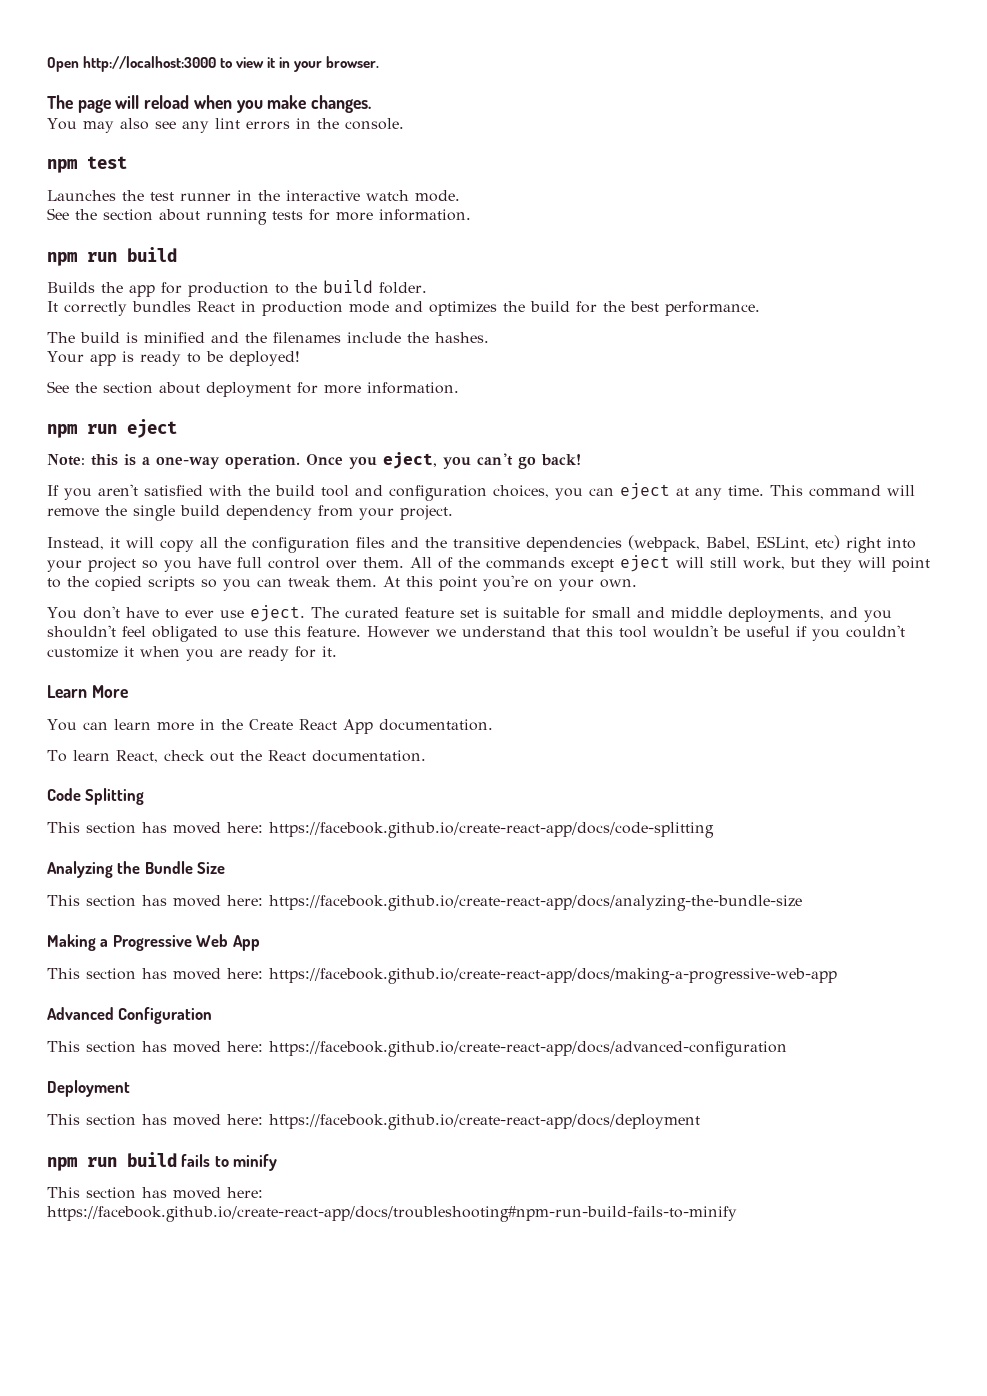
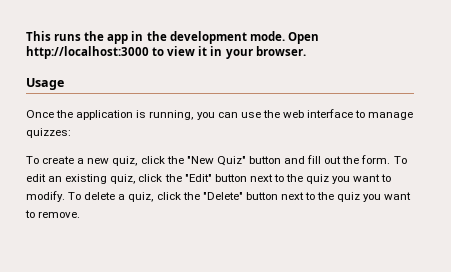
+ This runs the app in the development mode.
- The page will reload when you make changes.
- You may also see any lint errors in the console.
- npm test
- Launches the test runner in the interactive watch mode.
- See the section about running tests for more information.
- npm run build
- Builds the app for production to the build folder.
- It correctly bundles React in production mode and optimizes the build for the best performance.
- The build is minified and the filenames include the hashes.
- Your app is ready to be deployed!
- See the section about deployment for more information.
- npm run eject
- Note: this is a one-way operation. Once you eject, you can't go back!
- If you aren't satisfied with the build tool and configuration choices, you can eject at any time. This command will remove the single build dependency from your project.
- Instead, it will copy all the configuration files and the transitive dependencies (webpack, Babel, ESLint, etc) right into your project so you have full control over them. All of the commands except eject will still work, but they will point to the copied scripts so you can tweak them. At this point you're on your own.
- You don't have to ever use eject. The curated feature set is suitable for small and middle deployments, and you shouldn't feel obligated to use this feature. However we understand that this tool wouldn't be useful if you couldn't customize it when you are ready for it.
- Learn More
- You can learn more in the Create React App documentation.
- To learn React, check out the React documentation.
- Code Splitting
- This section has moved here: https://facebook.github.io/create-react-app/docs/code-splitting
- Analyzing the Bundle Size
- This section has moved here: https://facebook.github.io/create-react-app/docs/analyzing-the-bundle-size
- Making a Progressive Web App
- This section has moved here: https://facebook.github.io/create-react-app/docs/making-a-progressive-web-app
- Advanced Configuration
- This section has moved here: https://facebook.github.io/create-react-app/docs/advanced-configuration
- Deployment
- This section has moved here: https://facebook.github.io/create-react-app/docs/deployment
- npm run build fails to minify
- This section has moved here: https://facebook.github.io/create-react-app/docs/troubleshooting#npm-run-build-fails-to-minify
+ Usage
+ Once the application is running, you can use the web interface to manage quizzes:
+ To create a new quiz, click the "New Quiz" button and fill out the form. To edit an existing quiz, click the "Edit" button next to the quiz you want to modify. To delete a quiz, click the "Delete" button next to the quiz you want to remove.

